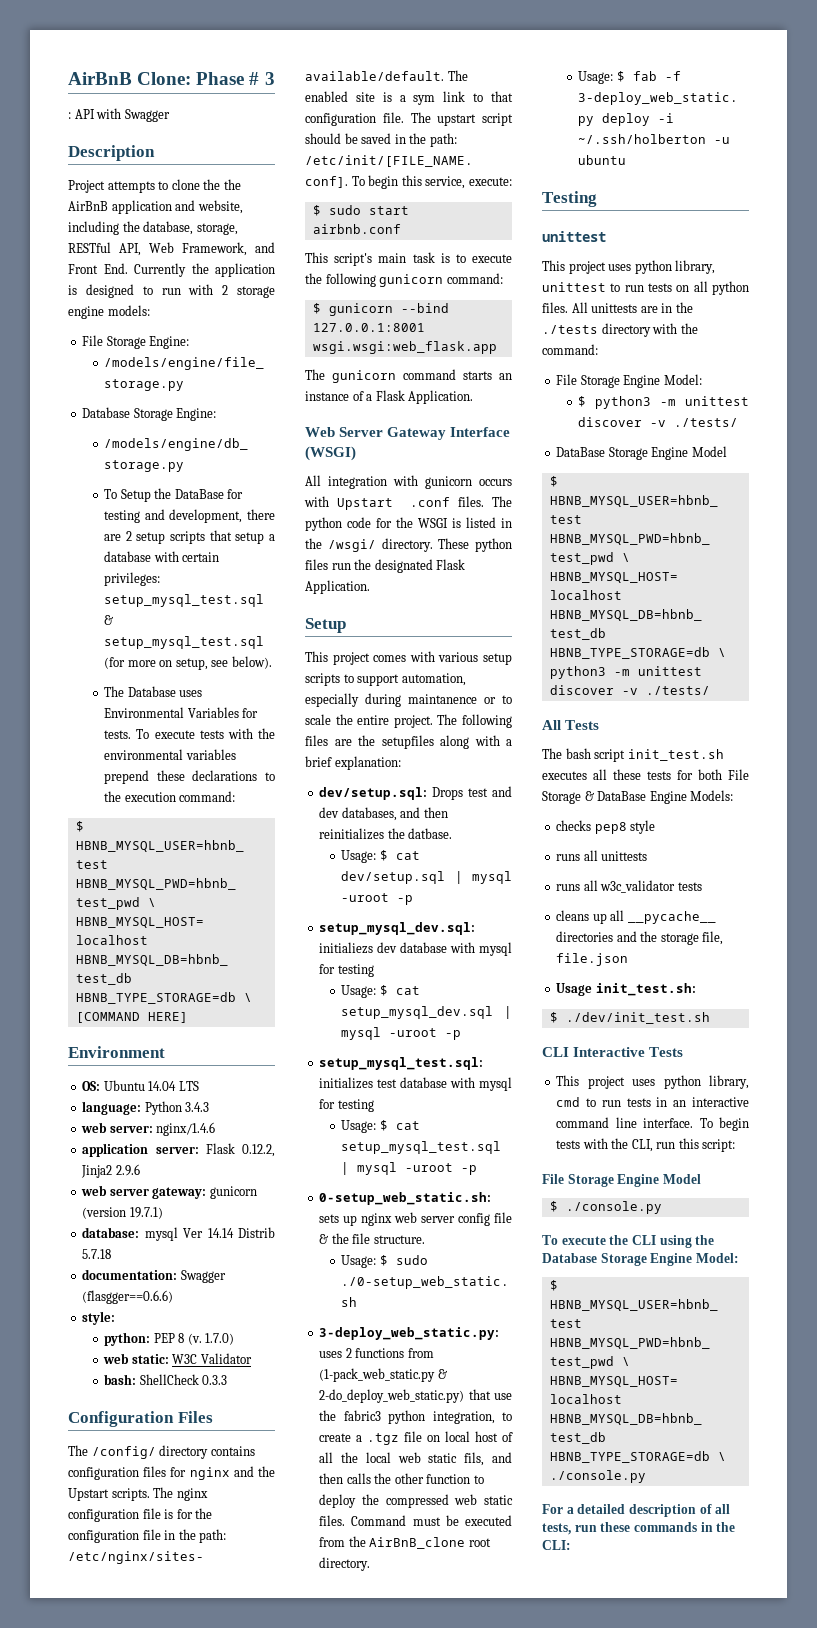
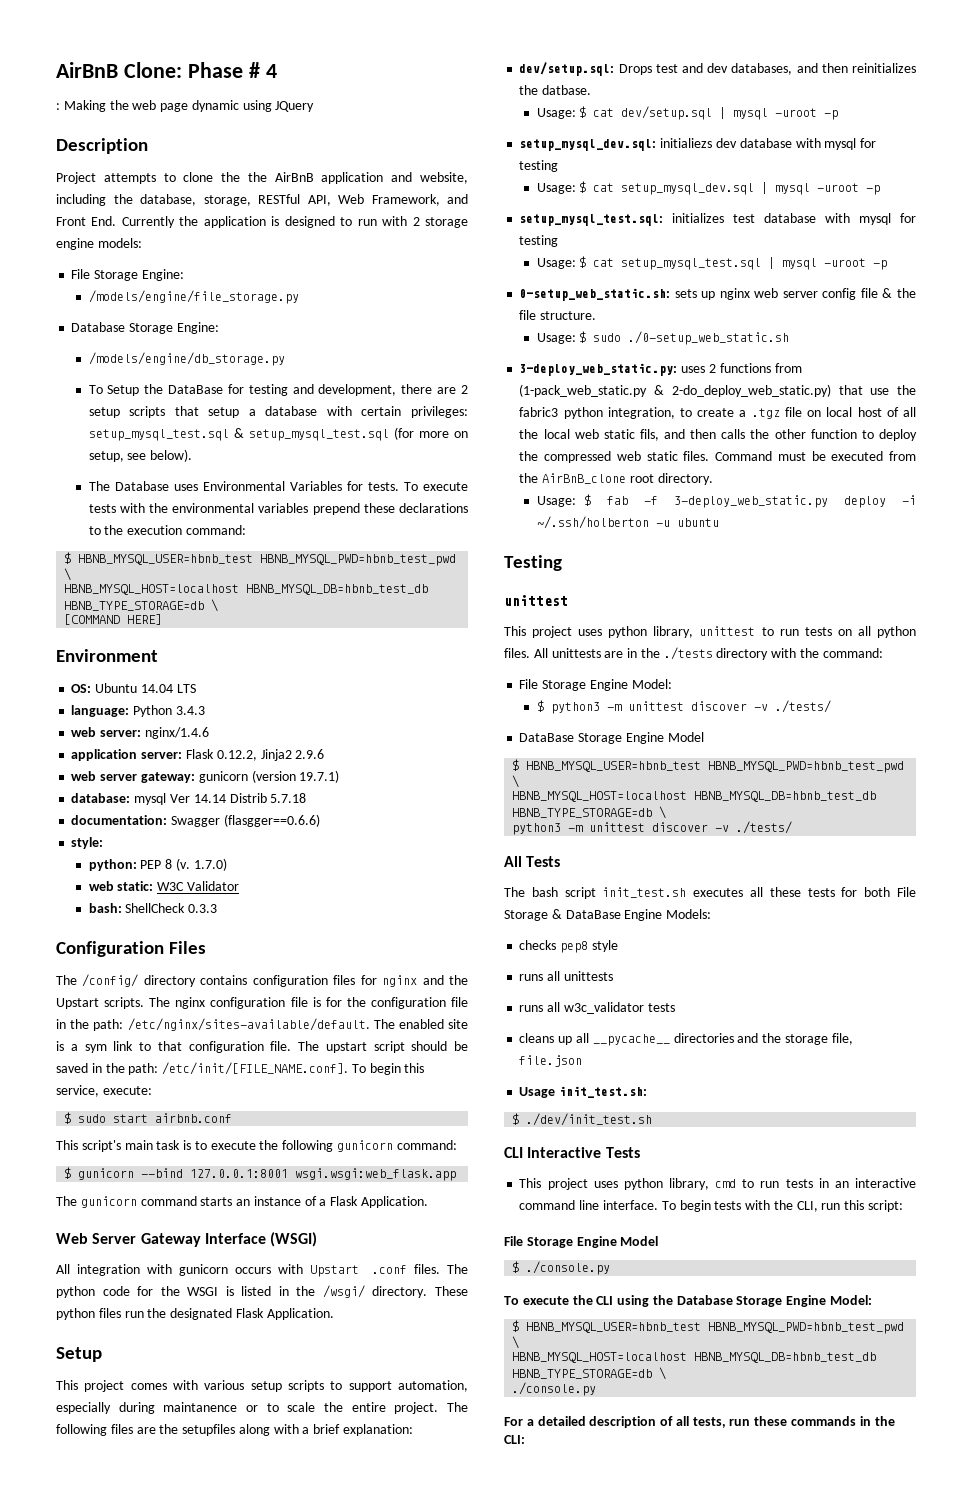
- AirBnB Clone: Phase # 3
+ AirBnB Clone: Phase # 4
- : API with Swagger
+ : Making the web page dynamic using JQuery

